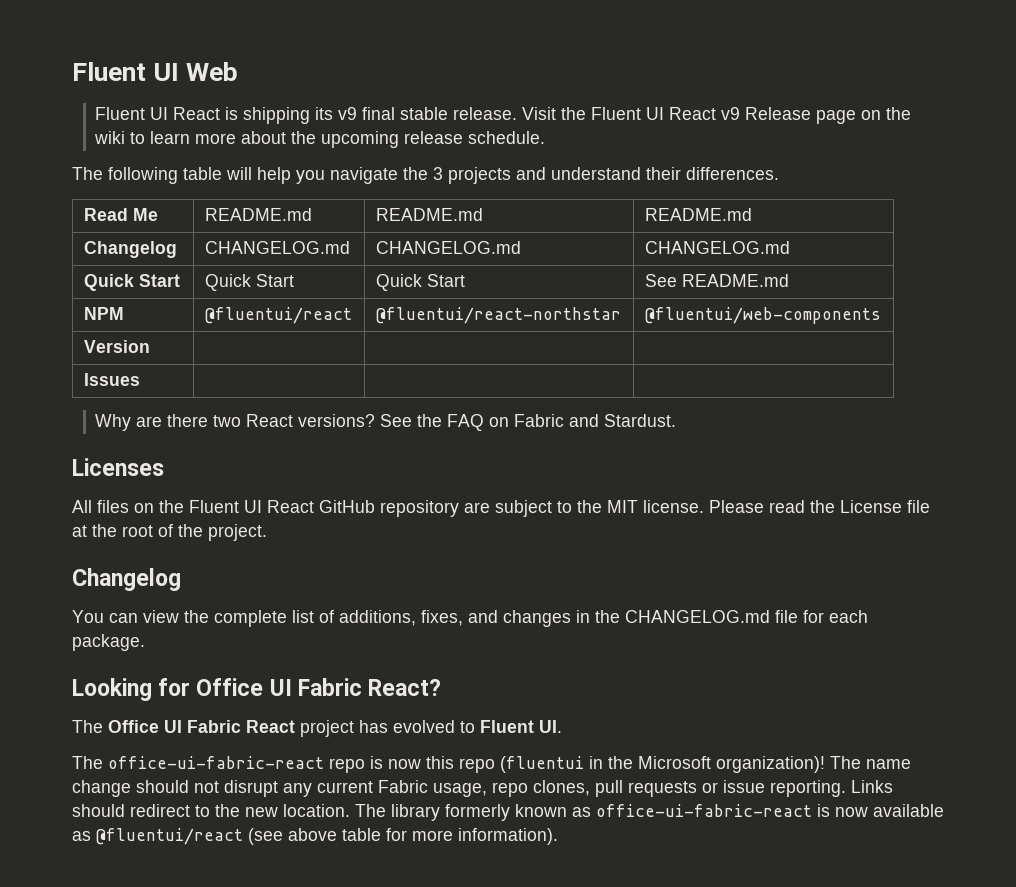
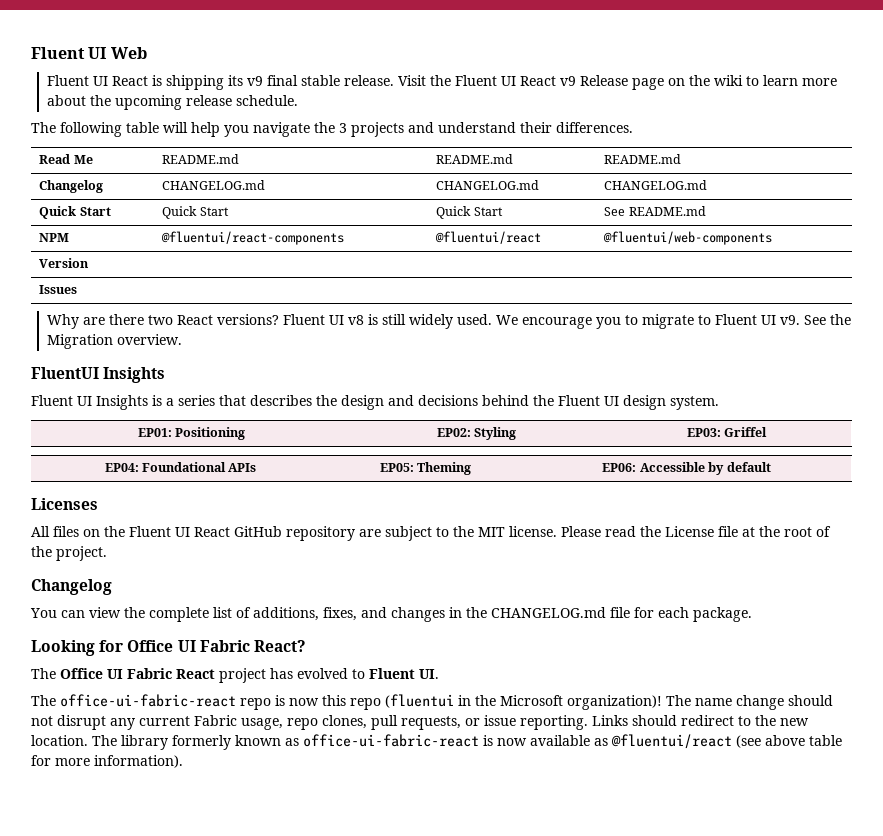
- NPM | @fluentui/react | @fluentui/react-northstar | @fluentui/web-components
+ NPM | @fluentui/react-components | @fluentui/react | @fluentui/web-components
- See the FAQ on Fabric and Stardust.
+ Fluent UI v8 is still widely used. We encourage you to migrate to Fluent UI v9. See the Migration overview.
+ FluentUI Insights
+ Fluent UI Insights is a series that describes the design and decisions behind the Fluent UI design system.
+ EP01: Positioning | EP02: Styling | EP03: Griffel
+ EP04: Foundational APIs | EP05: Theming | EP06: Accessible by default
- The name change should not disrupt any current Fabric usage, repo clones, pull requests or issue reporting.
+ The name change should not disrupt any current Fabric usage, repo clones, pull requests, or issue reporting.

